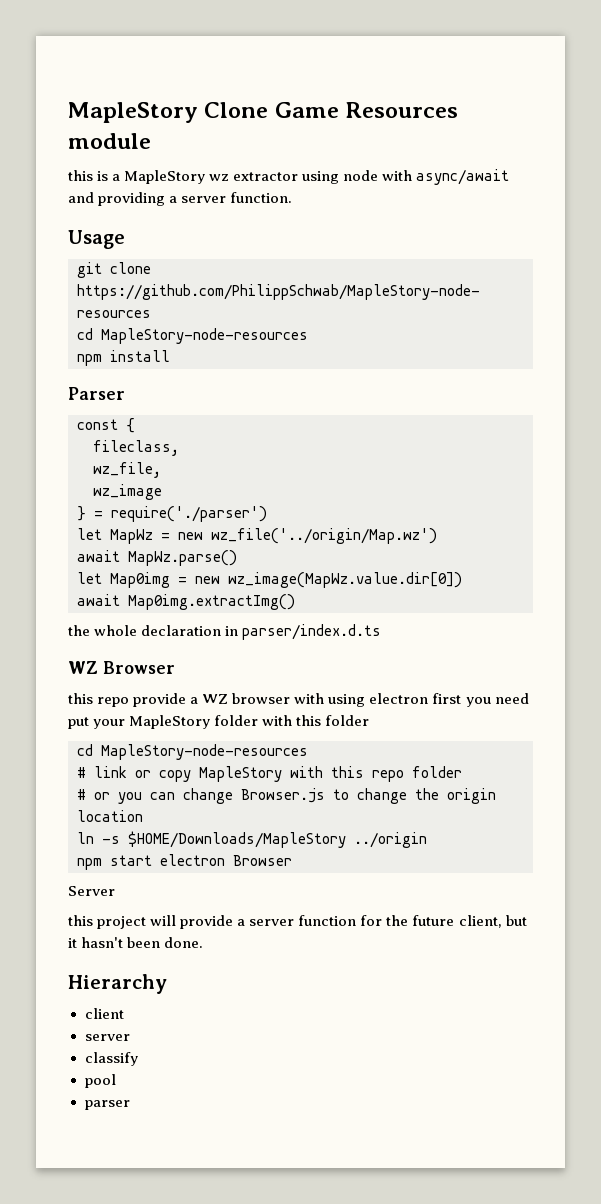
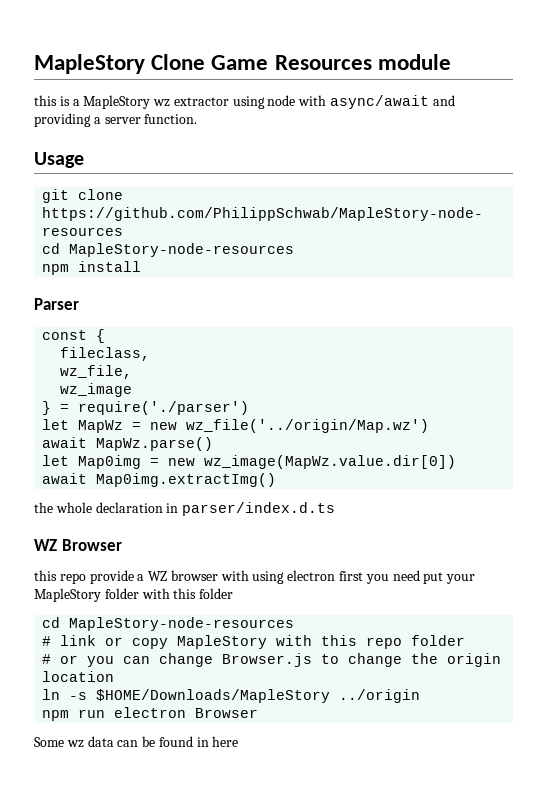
- npm start electron Browser
+ npm run electron Browser
- Server
- this project will provide a server function for the future client, but it hasn't been done.
- Hierarchy
- client
- server
- classify
- pool
- parser
+ Some wz data can be found in here

